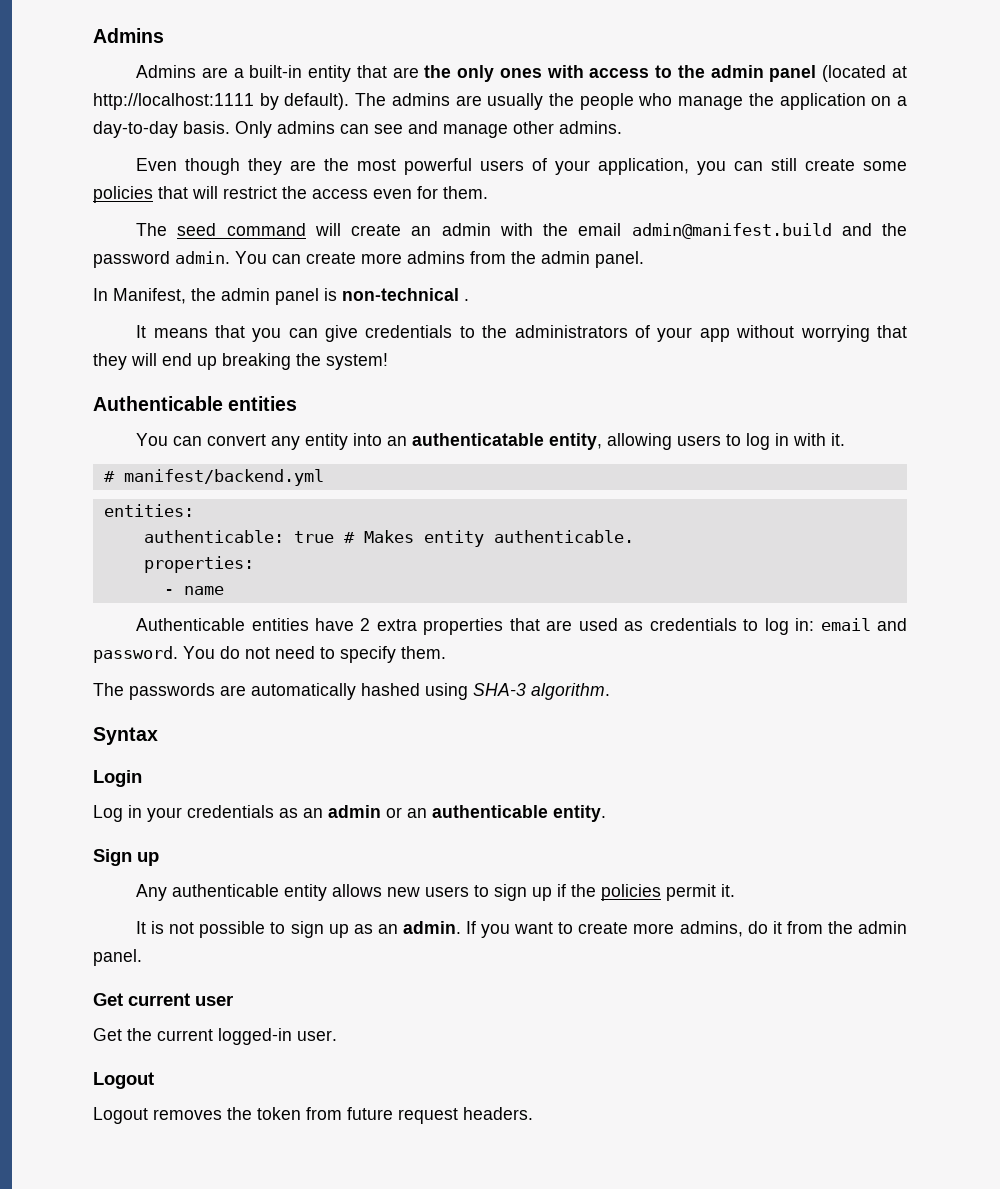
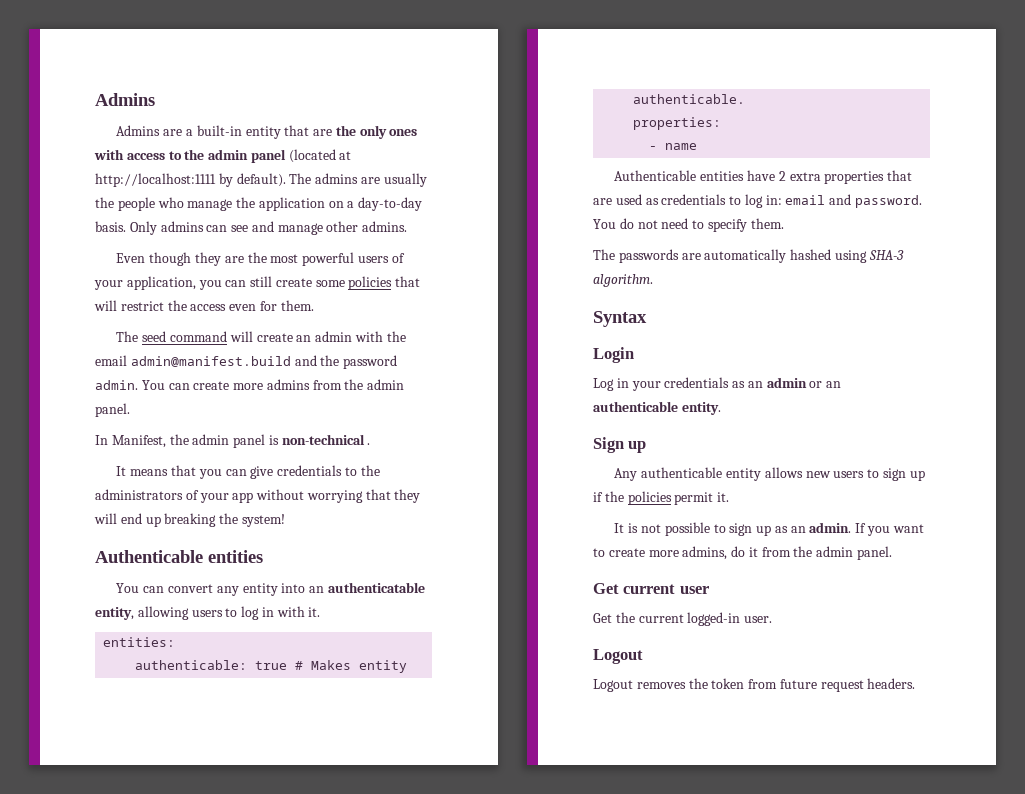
- # manifest/backend.yml

